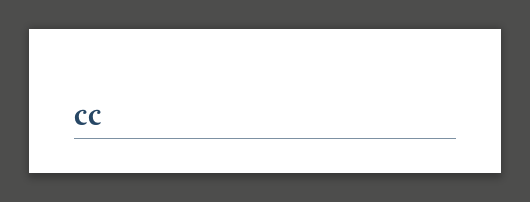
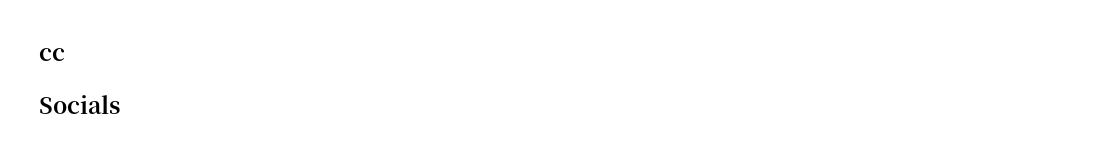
+ Socials

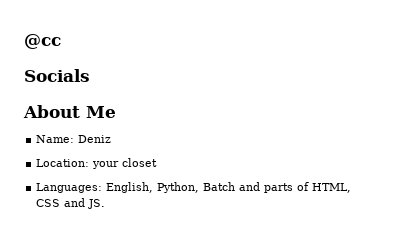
- cc
+ @cc
+ About Me
+ Name: Deniz
+ Location: your closet
+ Languages: English, Python, Batch and parts of HTML, CSS and JS.

